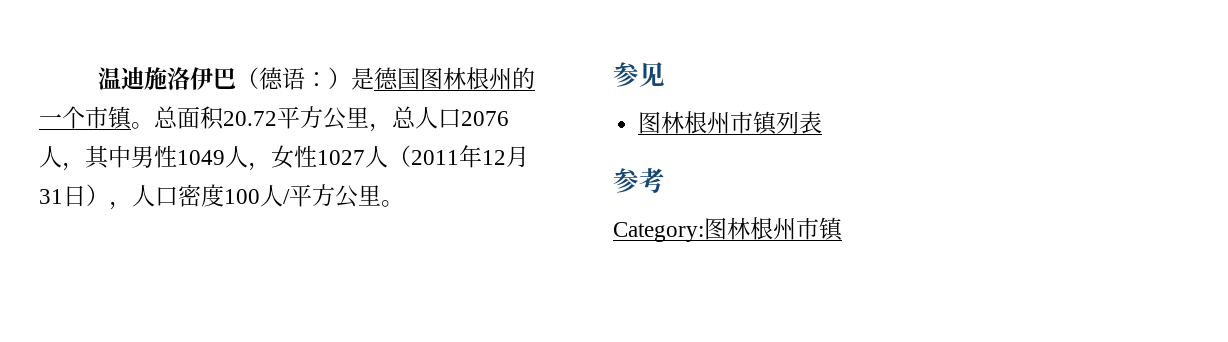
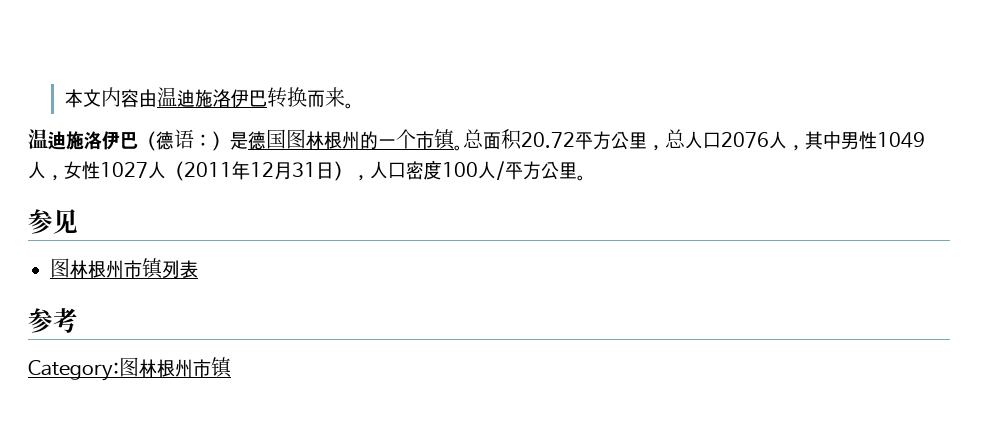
+ 本文内容由温迪施洛伊巴转换而来。

